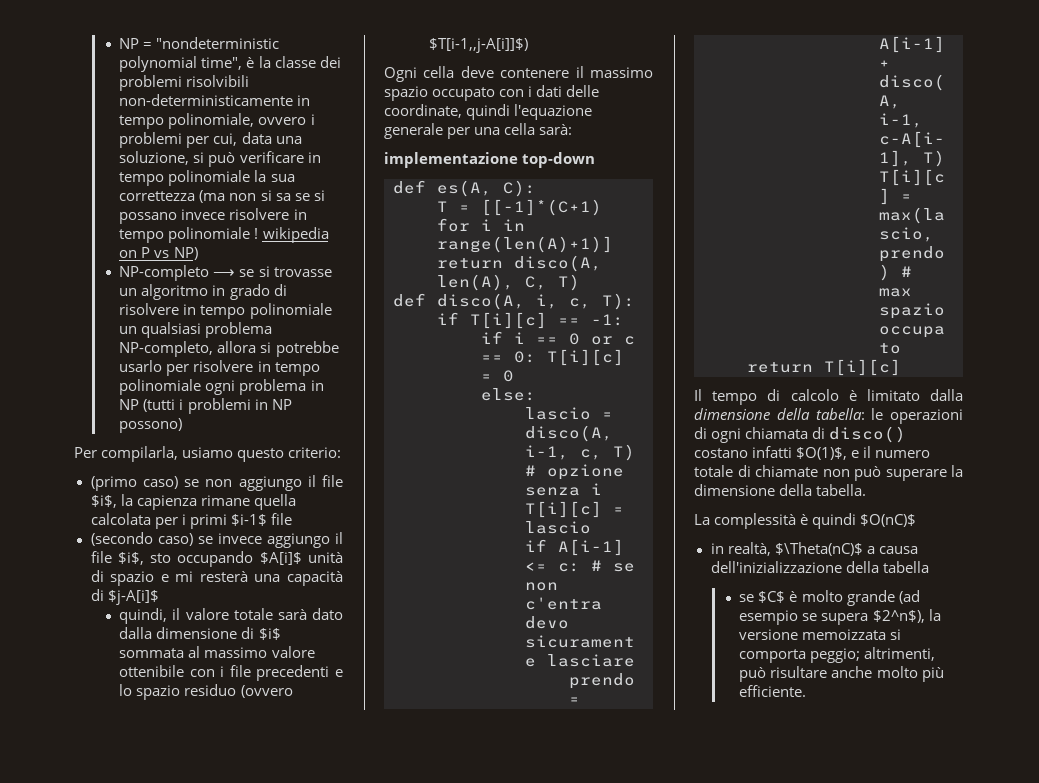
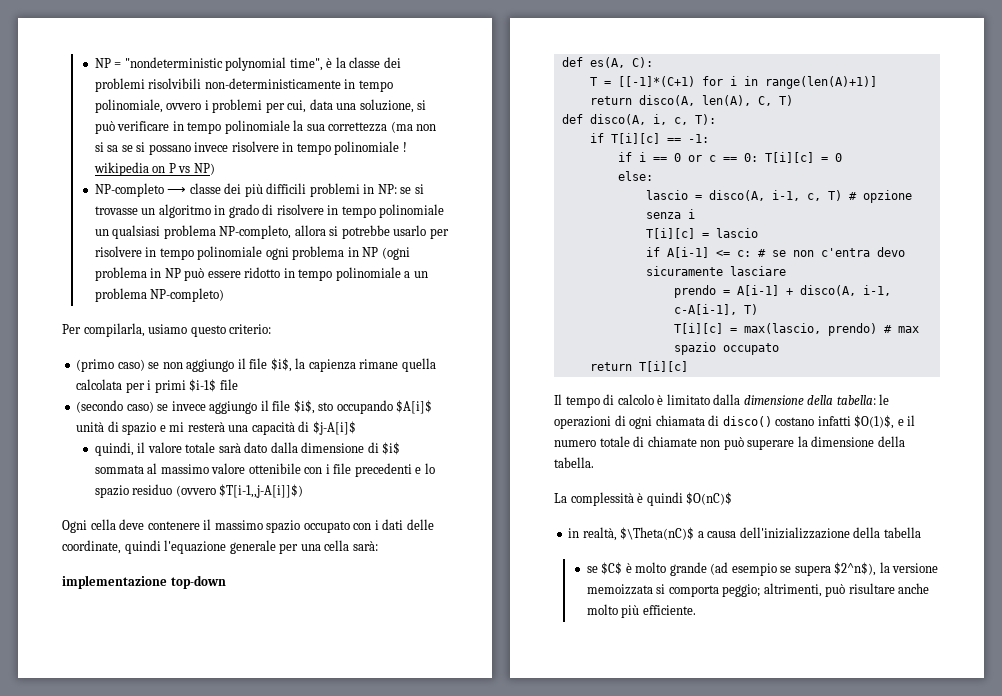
- NP-completo ⟶ se si trovasse un algoritmo in grado di risolvere in tempo polinomiale un qualsiasi problema NP-completo, allora si potrebbe usarlo per risolvere in tempo polinomiale ogni problema in NP (tutti i problemi in NP possono)
+ NP-completo ⟶ classe dei più difficili problemi in NP: se si trovasse un algoritmo in grado di risolvere in tempo polinomiale un qualsiasi problema NP-completo, allora si potrebbe usarlo per risolvere in tempo polinomiale ogni problema in NP (ogni problema in NP può essere ridotto in tempo polinomiale a un problema NP-completo)

